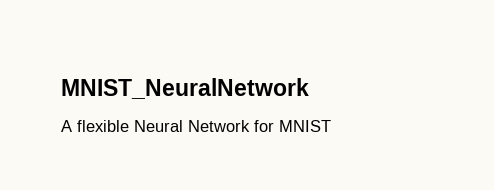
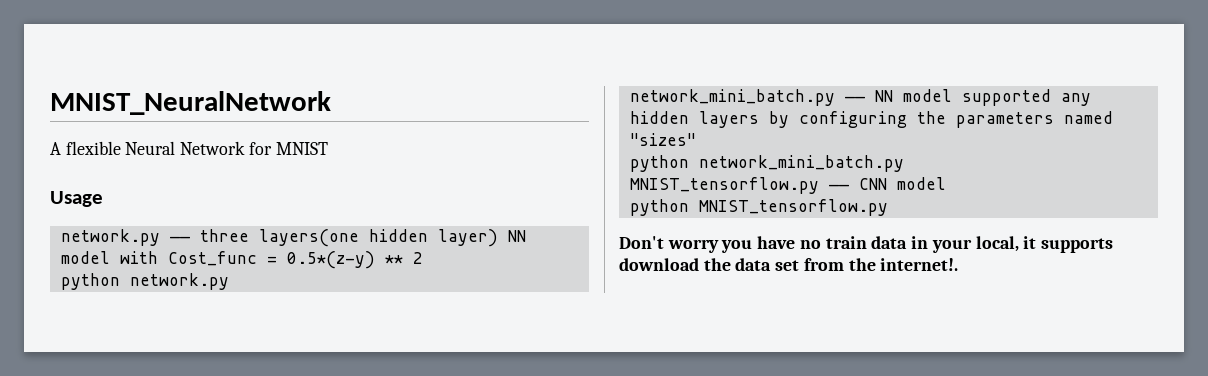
+ Usage
+ network.py —— three layers(one hidden layer) NN model with Cost_func = 0.5*(z-y) ** 2
+ python network.py
+ network_mini_batch.py —— NN model supported any hidden layers by configuring the parameters named "sizes"
+ python network_mini_batch.py
+ MNIST_tensorflow.py —— CNN model
+ python MNIST_tensorflow.py
+ Don't worry you have no train data in your local, it supports download the data set from the internet!.

